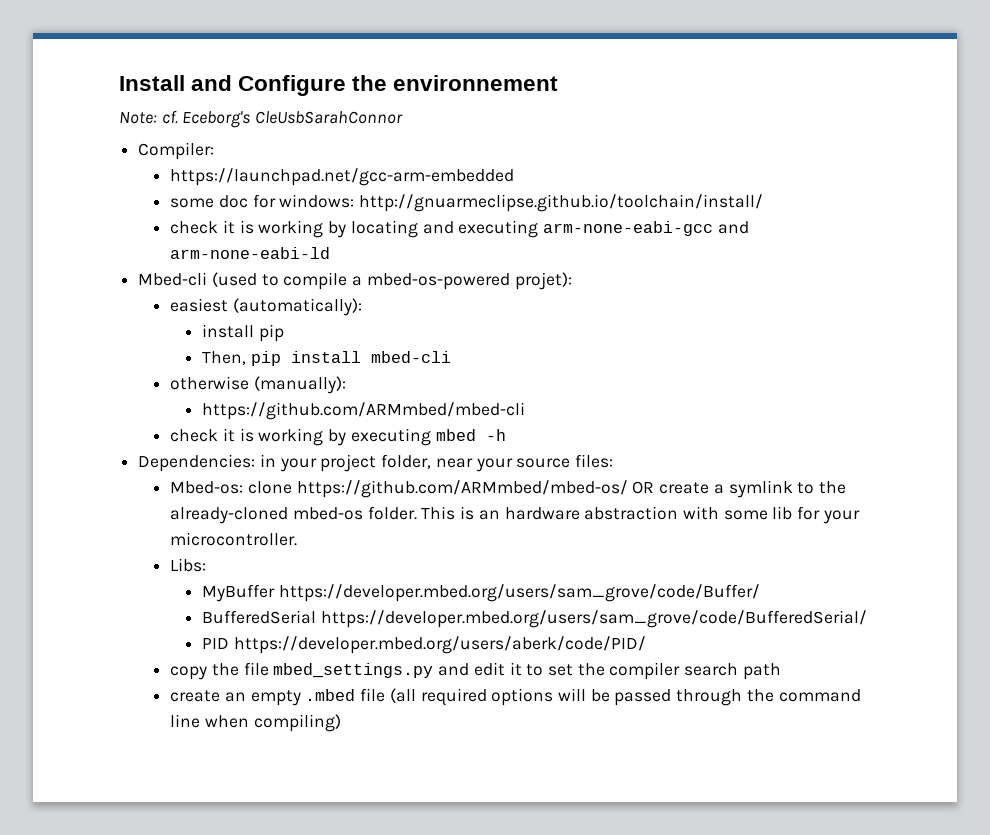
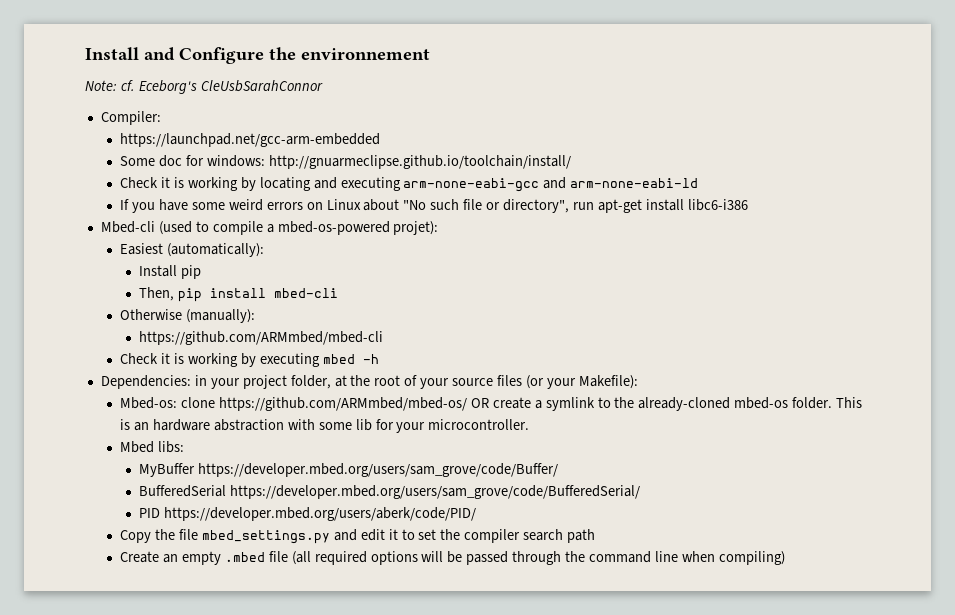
- some doc for windows: http://gnuarmeclipse.github.io/toolchain/install/
+ Some doc for windows: http://gnuarmeclipse.github.io/toolchain/install/
- check it is working by locating and executing arm-none-eabi-gcc and arm-none-eabi-ld
+ Check it is working by locating and executing arm-none-eabi-gcc and arm-none-eabi-ld
+ If you have some weird errors on Linux about "No such file or directory", run apt-get install libc6-i386
- easiest (automatically):
+ Easiest (automatically):
- install pip
+ Install pip
- otherwise (manually):
+ Otherwise (manually):
- check it is working by executing mbed -h
+ Check it is working by executing mbed -h
- Dependencies: in your project folder, near your source files:
+ Dependencies: in your project folder, at the root of your source files (or your Makefile):
- Libs:
+ Mbed libs:
- copy the file mbed_settings.py and edit it to set the compiler search path
+ Copy the file mbed_settings.py and edit it to set the compiler search path
- create an empty .mbed file (all required options will be passed through the command line when compiling)
+ Create an empty .mbed file (all required options will be passed through the command line when compiling)

